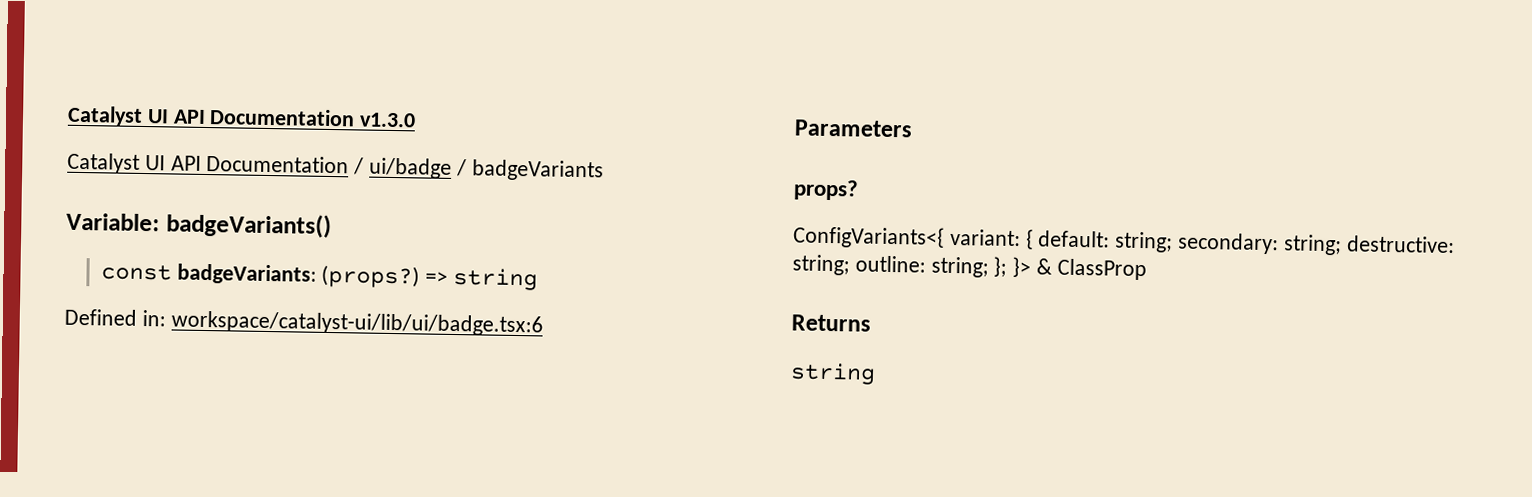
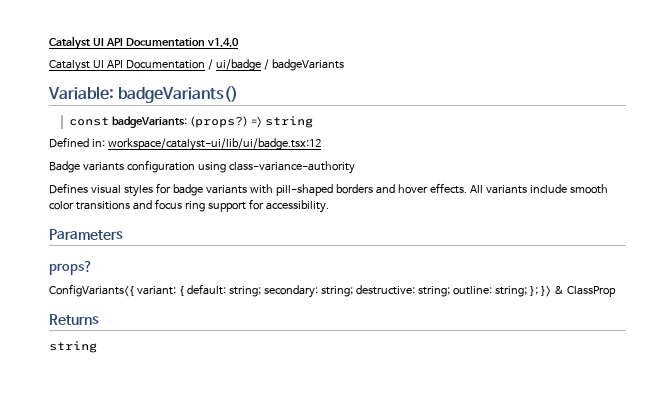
- Catalyst UI API Documentation v1.3.0
+ Catalyst UI API Documentation v1.4.0
- Defined in: workspace/catalyst-ui/lib/ui/badge.tsx:6
+ Defined in: workspace/catalyst-ui/lib/ui/badge.tsx:12
+ Badge variants configuration using class-variance-authority
+ Defines visual styles for badge variants with pill-shaped borders and hover effects. All variants include smooth color transitions and focus ring support for accessibility.

